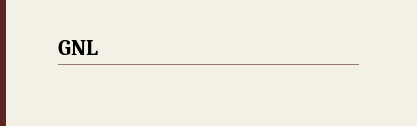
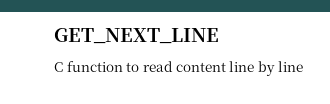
- GNL
+ GET_NEXT_LINE
+ C function to read content line by line

